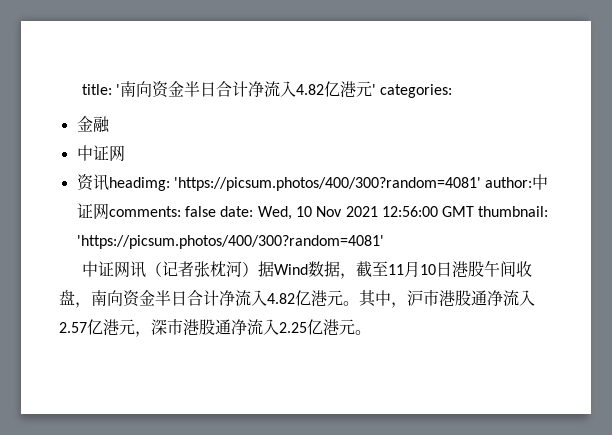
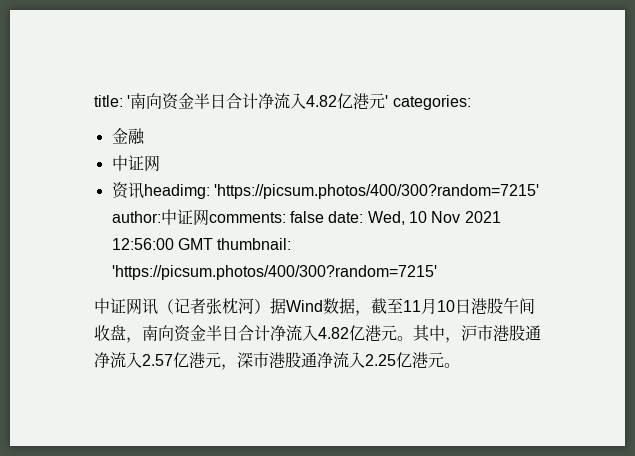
- 资讯headimg: 'https://picsum.photos/400/300?random=4081' author:中证网comments: false date: Wed, 10 Nov 2021 12:56:00 GMT thumbnail: 'https://picsum.photos/400/300?random=4081'
+ 资讯headimg: 'https://picsum.photos/400/300?random=7215' author:中证网comments: false date: Wed, 10 Nov 2021 12:56:00 GMT thumbnail: 'https://picsum.photos/400/300?random=7215'

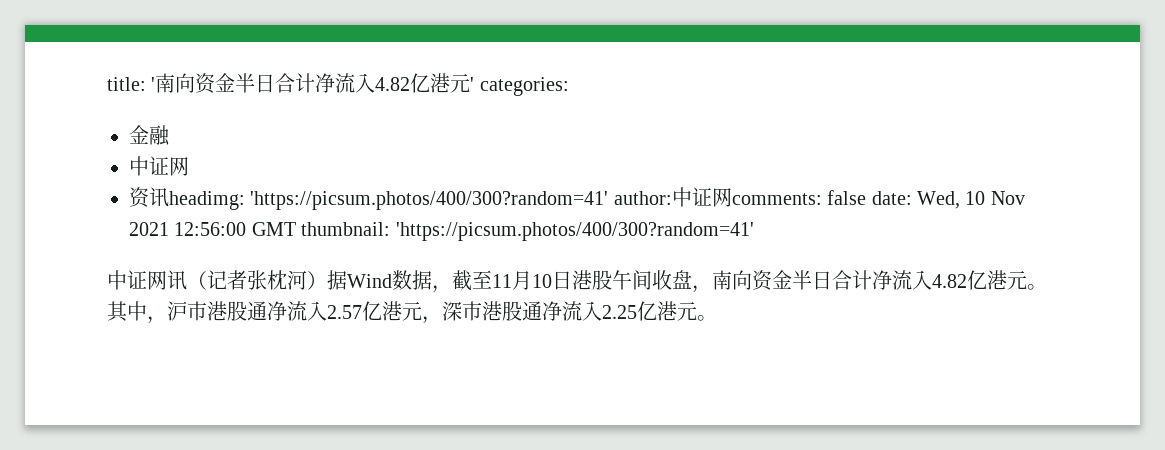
- 资讯headimg: 'https://picsum.photos/400/300?random=7215' author:中证网comments: false date: Wed, 10 Nov 2021 12:56:00 GMT thumbnail: 'https://picsum.photos/400/300?random=7215'
+ 资讯headimg: 'https://picsum.photos/400/300?random=41' author:中证网comments: false date: Wed, 10 Nov 2021 12:56:00 GMT thumbnail: 'https://picsum.photos/400/300?random=41'

